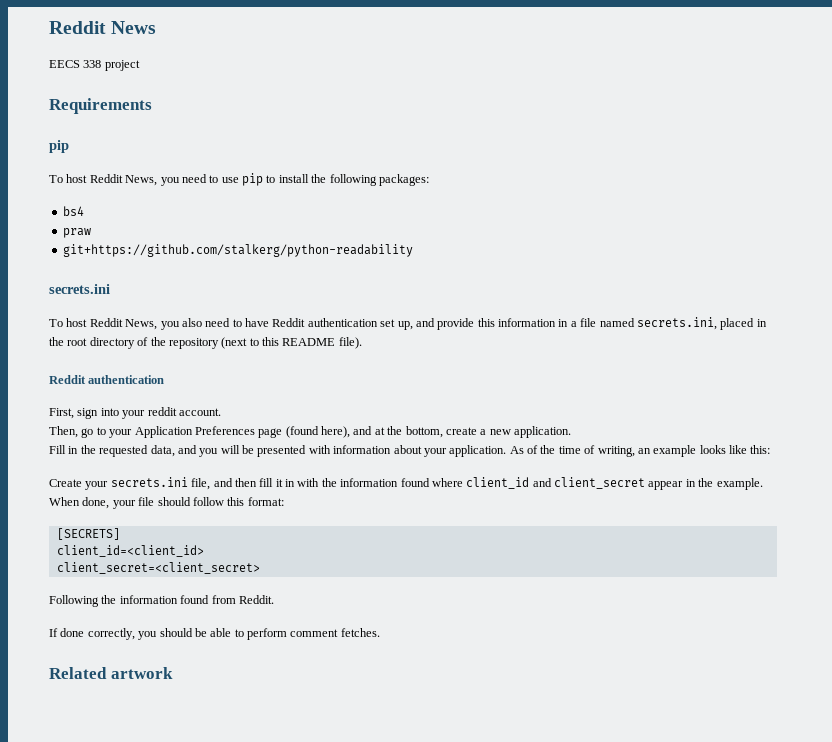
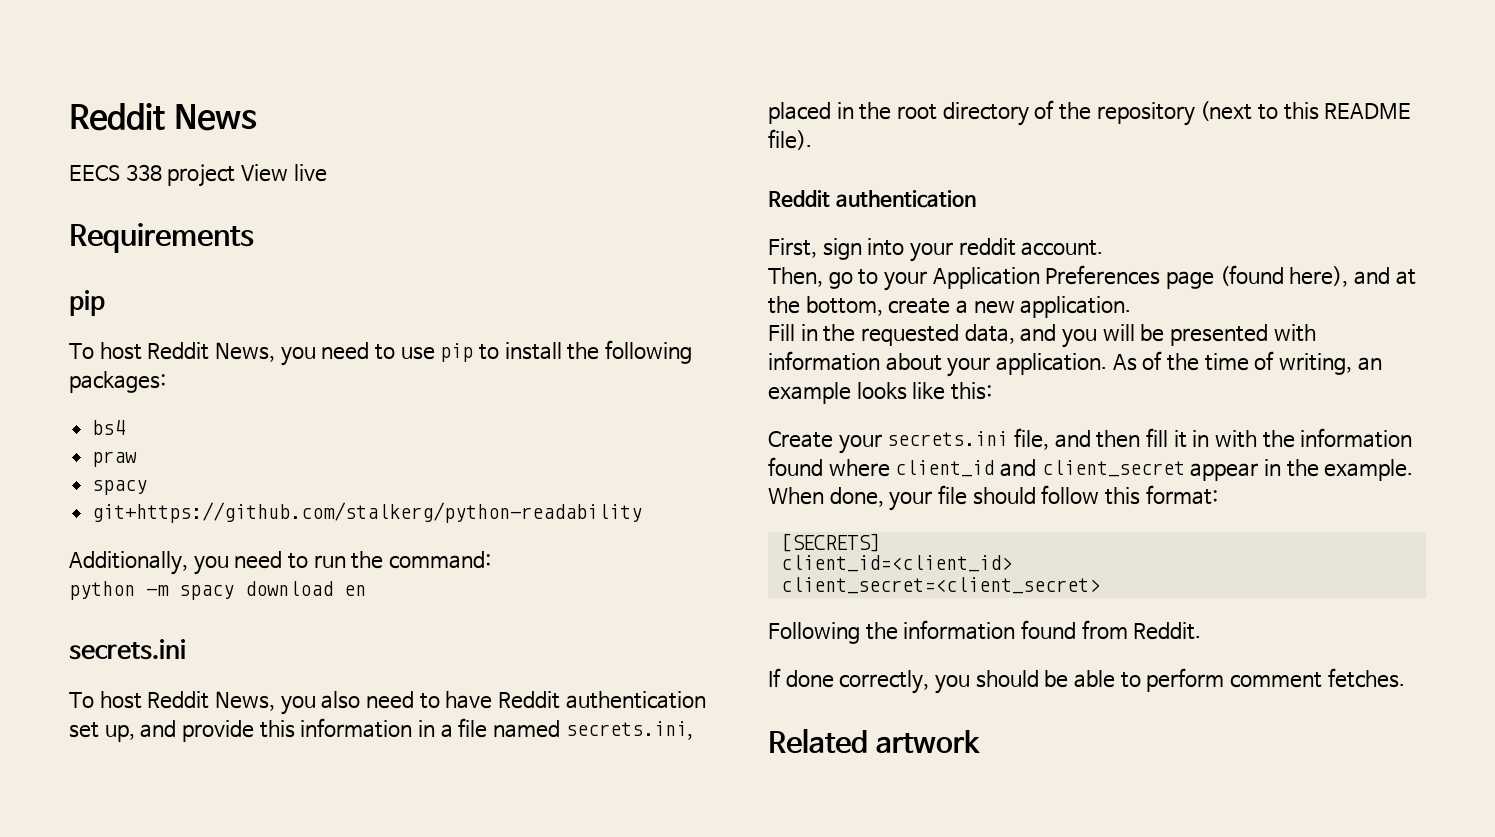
- EECS 338 project
+ EECS 338 project View live
  praw
+ spacy
+ Additionally, you need to run the command:
+ python -m spacy download en

